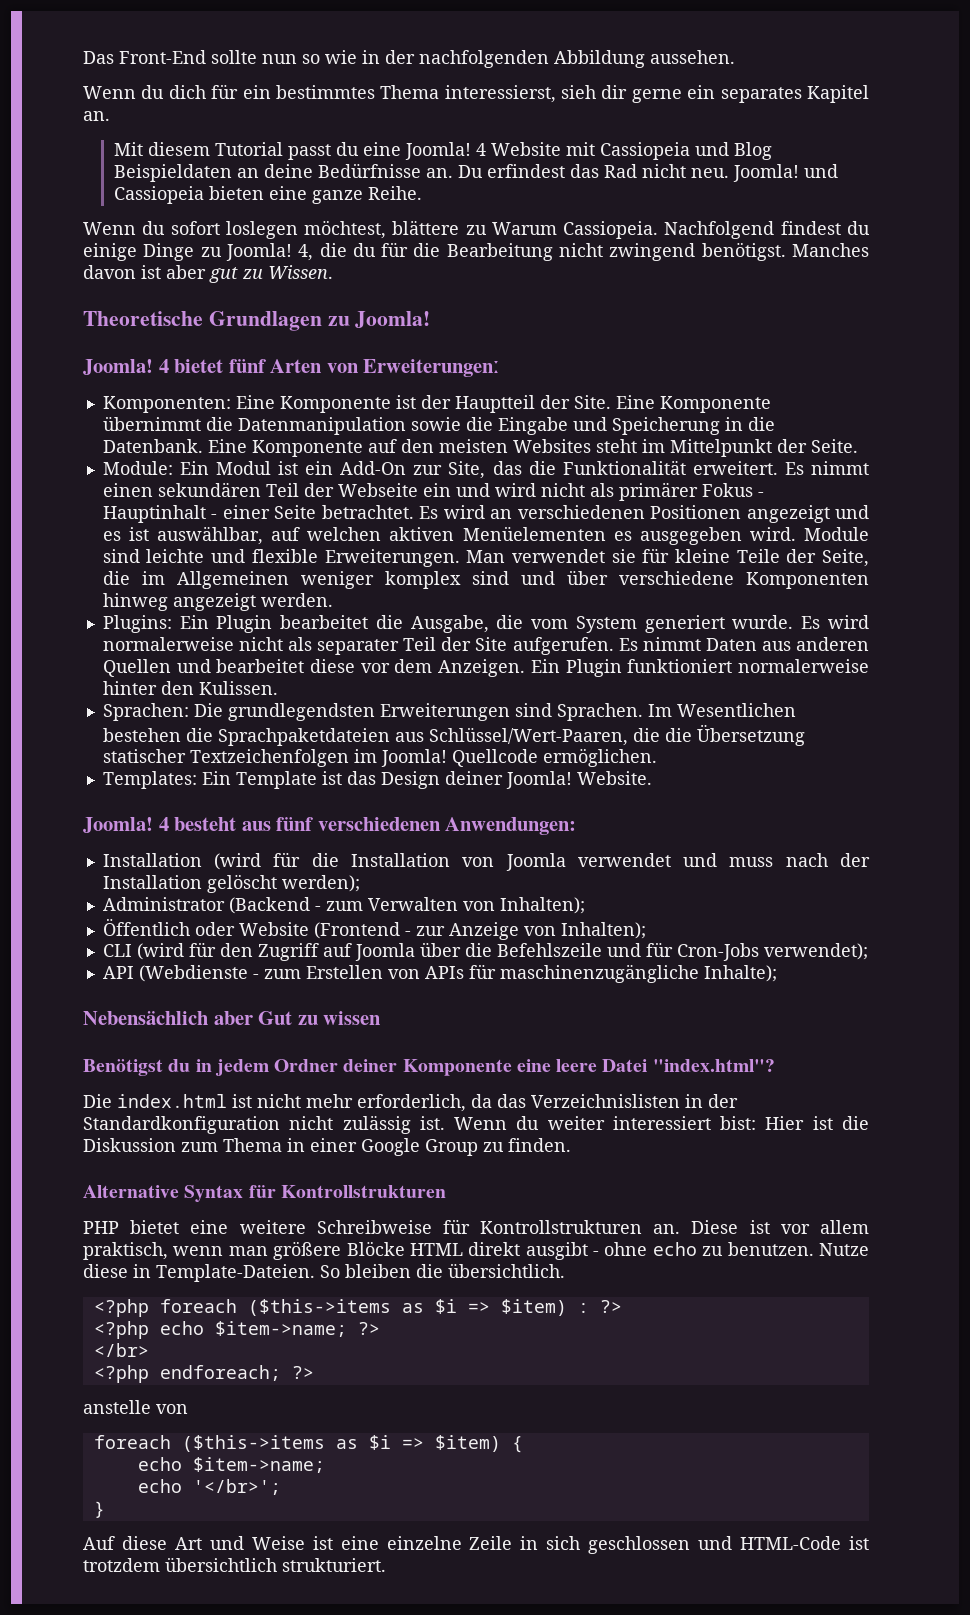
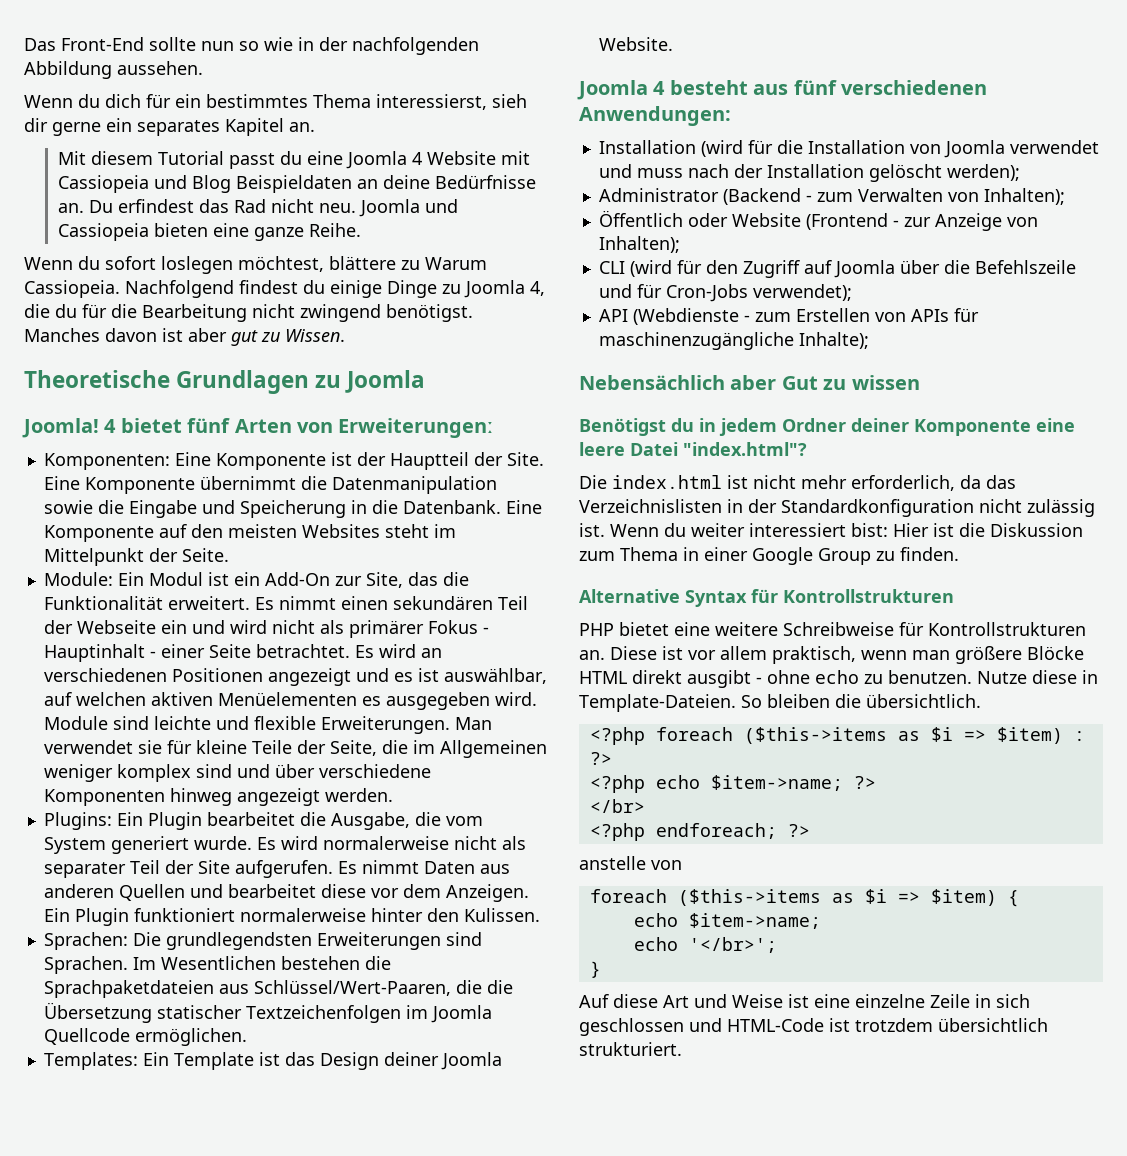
- Mit diesem Tutorial passt du eine Joomla! 4 Website mit Cassiopeia und Blog Beispieldaten an deine Bedürfnisse an.
+ Mit diesem Tutorial passt du eine Joomla 4 Website mit Cassiopeia und Blog Beispieldaten an deine Bedürfnisse an.
- Joomla! und Cassiopeia bieten eine ganze Reihe.
+ Joomla und Cassiopeia bieten eine ganze Reihe.
- Nachfolgend findest du einige Dinge zu Joomla! 4, die du für die Bearbeitung nicht zwingend benötigst.
+ Nachfolgend findest du einige Dinge zu Joomla 4, die du für die Bearbeitung nicht zwingend benötigst.
- Theoretische Grundlagen zu Joomla!
+ Theoretische Grundlagen zu Joomla
- Im Wesentlichen bestehen die Sprachpaketdateien aus Schlüssel/Wert-Paaren, die die Übersetzung statischer Textzeichenfolgen im Joomla! Quellcode ermöglichen.
+ Im Wesentlichen bestehen die Sprachpaketdateien aus Schlüssel/Wert-Paaren, die die Übersetzung statischer Textzeichenfolgen im Joomla Quellcode ermöglichen.
- Templates: Ein Template ist das Design deiner Joomla! Website.
+ Templates: Ein Template ist das Design deiner Joomla Website.
- Joomla! 4 besteht aus fünf verschiedenen Anwendungen:
+ Joomla 4 besteht aus fünf verschiedenen Anwendungen:

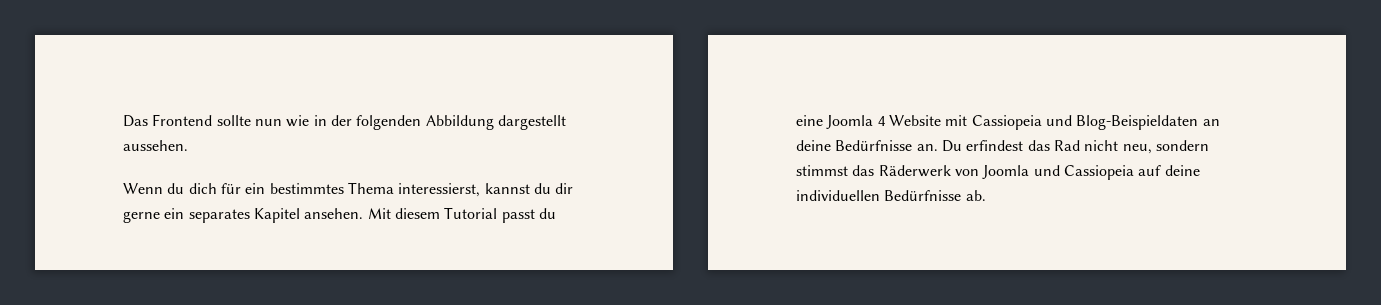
- Das Front-End sollte nun so wie in der nachfolgenden Abbildung aussehen.
+ Das Frontend sollte nun wie in der folgenden Abbildung dargestellt aussehen.
- Wenn du dich für ein bestimmtes Thema interessierst, sieh dir gerne ein separates Kapitel an.
- Mit diesem Tutorial passt du eine Joomla 4 Website mit Cassiopeia und Blog Beispieldaten an deine Bedürfnisse an.
+ Wenn du dich für ein bestimmtes Thema interessierst, kannst du dir gerne ein separates Kapitel ansehen. Mit diesem Tutorial passt du eine Joomla 4 Website mit Cassiopeia und Blog-Beispieldaten an deine Bedürfnisse an.
- Du erfindest das Rad nicht neu. Joomla und Cassiopeia bieten eine ganze Reihe.
- Wenn du sofort loslegen möchtest, blättere zu Warum Cassiopeia. Nachfolgend findest du einige Dinge zu Joomla 4, die du für die Bearbeitung nicht zwingend benötigst. Manches davon ist aber gut zu Wissen.
- Theoretische Grundlagen zu Joomla
- Joomlaǃ 4 bietet fünf Arten von Erweiterungenː
- Komponenten: Eine Komponente ist der Hauptteil der Site. Eine Komponente übernimmt die Datenmanipulation sowie die Eingabe und Speicherung in die Datenbank. Eine Komponente auf den meisten Websites steht im Mittelpunkt der Seite.
- Module: Ein Modul ist ein Add-On zur Site, das die Funktionalität erweitert. Es nimmt einen sekundären Teil der Webseite ein und wird nicht als primärer Fokus - Hauptinhalt - einer Seite betrachtet. Es wird an verschiedenen Positionen angezeigt und es ist auswählbar, auf welchen aktiven Menüelementen es ausgegeben wird. Module sind leichte und flexible Erweiterungen. Man verwendet sie für kleine Teile der Seite, die im Allgemeinen weniger komplex sind und über verschiedene Komponenten hinweg angezeigt werden.
- Plugins: Ein Plugin bearbeitet die Ausgabe, die vom System generiert wurde. Es wird normalerweise nicht als separater Teil der Site aufgerufen. Es nimmt Daten aus anderen Quellen und bearbeitet diese vor dem Anzeigen. Ein Plugin funktioniert normalerweise hinter den Kulissen.
- Sprachen: Die grundlegendsten Erweiterungen sind Sprachen. Im Wesentlichen bestehen die Sprachpaketdateien aus Schlüssel/Wert-Paaren, die die Übersetzung statischer Textzeichenfolgen im Joomla Quellcode ermöglichen.
- Templates: Ein Template ist das Design deiner Joomla Website.
- Joomla 4 besteht aus fünf verschiedenen Anwendungen:
- Installation (wird für die Installation von Joomla verwendet und muss nach der Installation gelöscht werden);
- Administrator (Backend - zum Verwalten von Inhalten);
- Öffentlich oder Website (Frontend - zur Anzeige von Inhalten);
- CLI (wird für den Zugriff auf Joomla über die Befehlszeile und für Cron-Jobs verwendet);
- API (Webdienste - zum Erstellen von APIs für maschinenzugängliche Inhalte);
- Nebensächlich aber Gut zu wissen
- Benötigst du in jedem Ordner deiner Komponente eine leere Datei "index.html"?
- Die index.html ist nicht mehr erforderlich, da das Verzeichnislisten in der Standardkonfiguration nicht zulässig ist. Wenn du weiter interessiert bist: Hier ist die Diskussion zum Thema in einer Google Group zu finden.
- Alternative Syntax für Kontrollstrukturen
- PHP bietet eine weitere Schreibweise für Kontrollstrukturen an. Diese ist vor allem praktisch, wenn man größere Blöcke HTML direkt ausgibt - ohne echo zu benutzen. Nutze diese in Template-Dateien. So bleiben die übersichtlich.
- <?php foreach ($this->items as $i => $item) : ?>
- <?php echo $item->name; ?>
- </br>
- <?php endforeach; ?>
- anstelle von
- foreach ($this->items as $i => $item) {
- echo $item->name;
- echo '</br>';
- }
- Auf diese Art und Weise ist eine einzelne Zeile in sich geschlossen und HTML-Code ist trotzdem übersichtlich strukturiert.
+ Du erfindest das Rad nicht neu, sondern stimmst das Räderwerk von Joomla und Cassiopeia auf deine individuellen Bedürfnisse ab.

